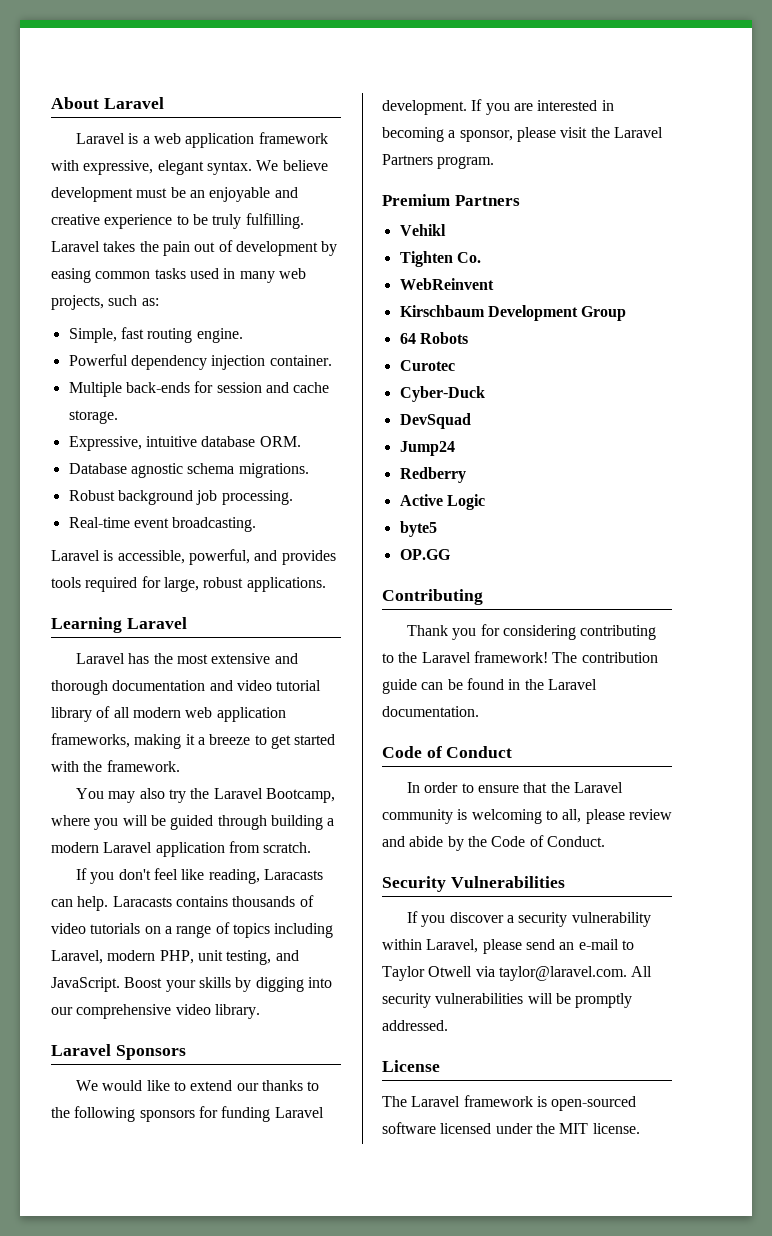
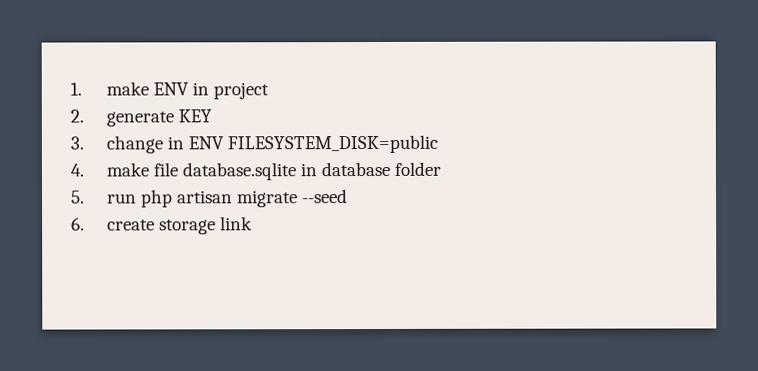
- About Laravel
- Laravel is a web application framework with expressive, elegant syntax. We believe development must be an enjoyable and creative experience to be truly fulfilling. Laravel takes the pain out of development by easing common tasks used in many web projects, such as:
- Simple, fast routing engine.
- Powerful dependency injection container.
- Multiple back-ends for session and cache storage.
- Expressive, intuitive database ORM.
- Database agnostic schema migrations.
- Robust background job processing.
- Real-time event broadcasting.
- Laravel is accessible, powerful, and provides tools required for large, robust applications.
- Learning Laravel
- Laravel has the most extensive and thorough documentation and video tutorial library of all modern web application frameworks, making it a breeze to get started with the framework.
- You may also try the Laravel Bootcamp, where you will be guided through building a modern Laravel application from scratch.
- If you don't feel like reading, Laracasts can help. Laracasts contains thousands of video tutorials on a range of topics including Laravel, modern PHP, unit testing, and JavaScript. Boost your skills by digging into our comprehensive video library.
- Laravel Sponsors
- We would like to extend our thanks to the following sponsors for funding Laravel development. If you are interested in becoming a sponsor, please visit the Laravel Partners program.
- Premium Partners
- Vehikl
- Tighten Co.
- WebReinvent
- Kirschbaum Development Group
- 64 Robots
- Curotec
- Cyber-Duck
- DevSquad
- Jump24
- Redberry
- Active Logic
- byte5
- OP.GG
- Contributing
- Thank you for considering contributing to the Laravel framework! The contribution guide can be found in the Laravel documentation.
- Code of Conduct
- In order to ensure that the Laravel community is welcoming to all, please review and abide by the Code of Conduct.
- Security Vulnerabilities
- If you discover a security vulnerability within Laravel, please send an e-mail to Taylor Otwell via taylor@laravel.com. All security vulnerabilities will be promptly addressed.
- License
- The Laravel framework is open-sourced software licensed under the MIT license.
+ 1. make ENV in project
+ 2. generate KEY
+ 3. change in ENV FILESYSTEM_DISK=public
+ 4. make file database.sqlite in database folder
+ 5. run php artisan migrate --seed
+ 6. create storage link

